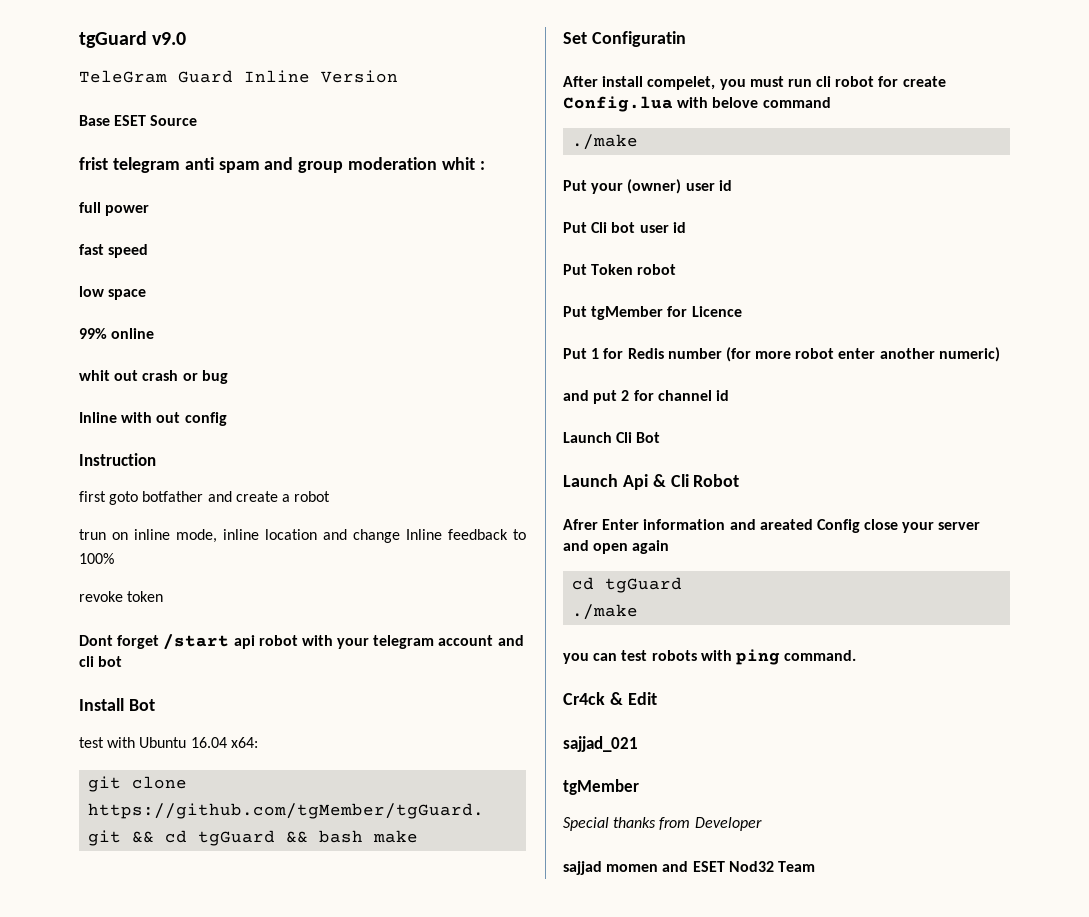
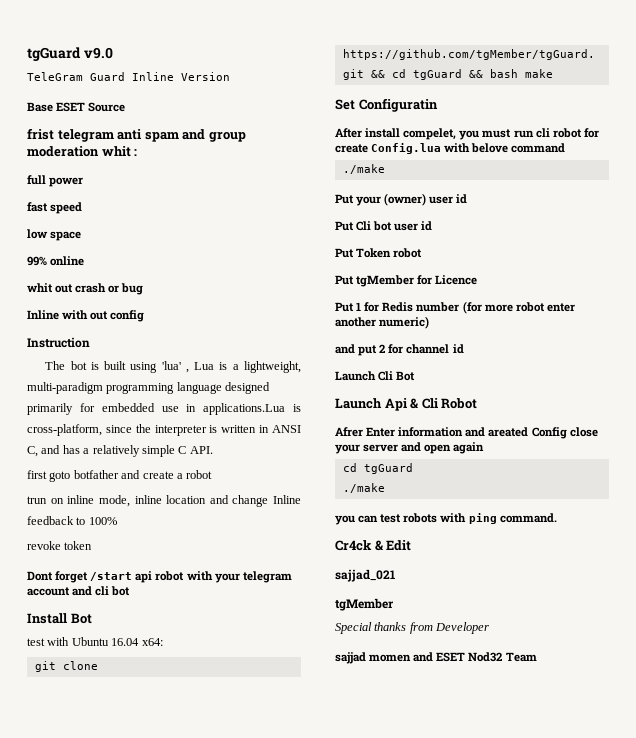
+ The bot is built using 'lua' , Lua is a lightweight, multi-paradigm programming language designed primarily for embedded use in applications.Lua is cross-platform, since the interpreter is written in ANSI C, and has a relatively simple C API.

